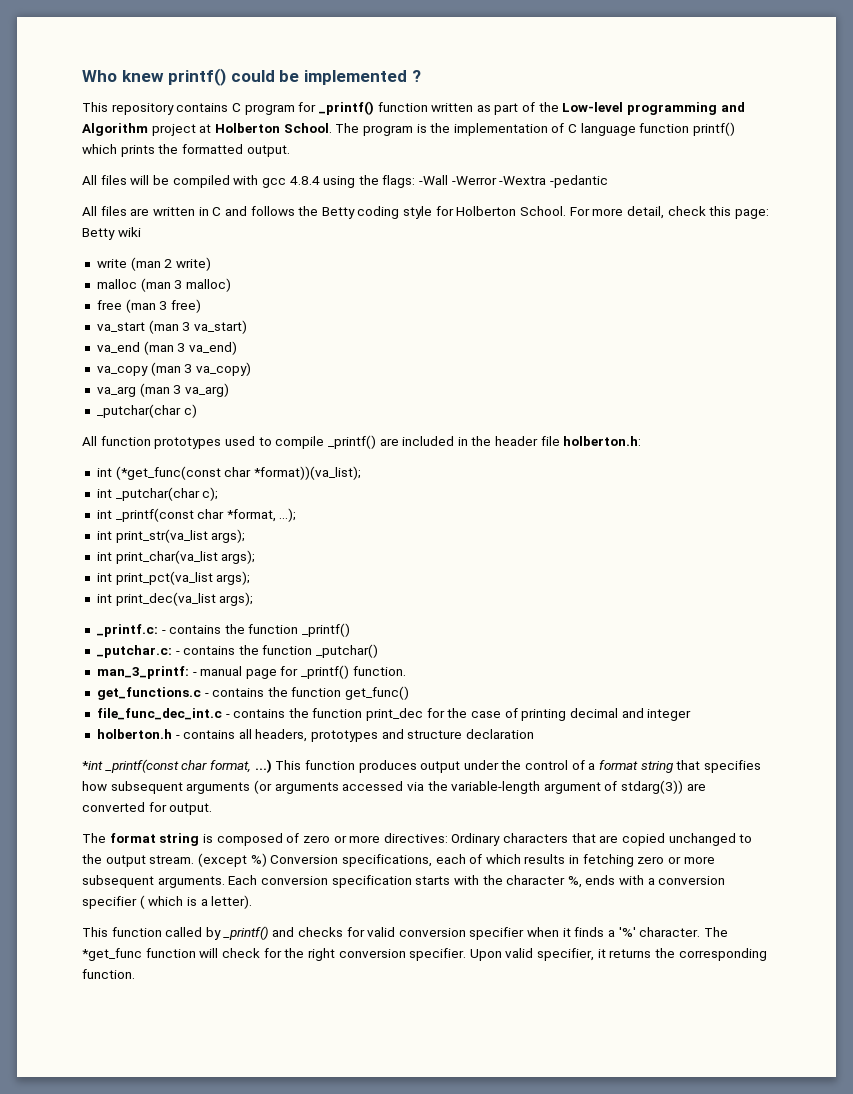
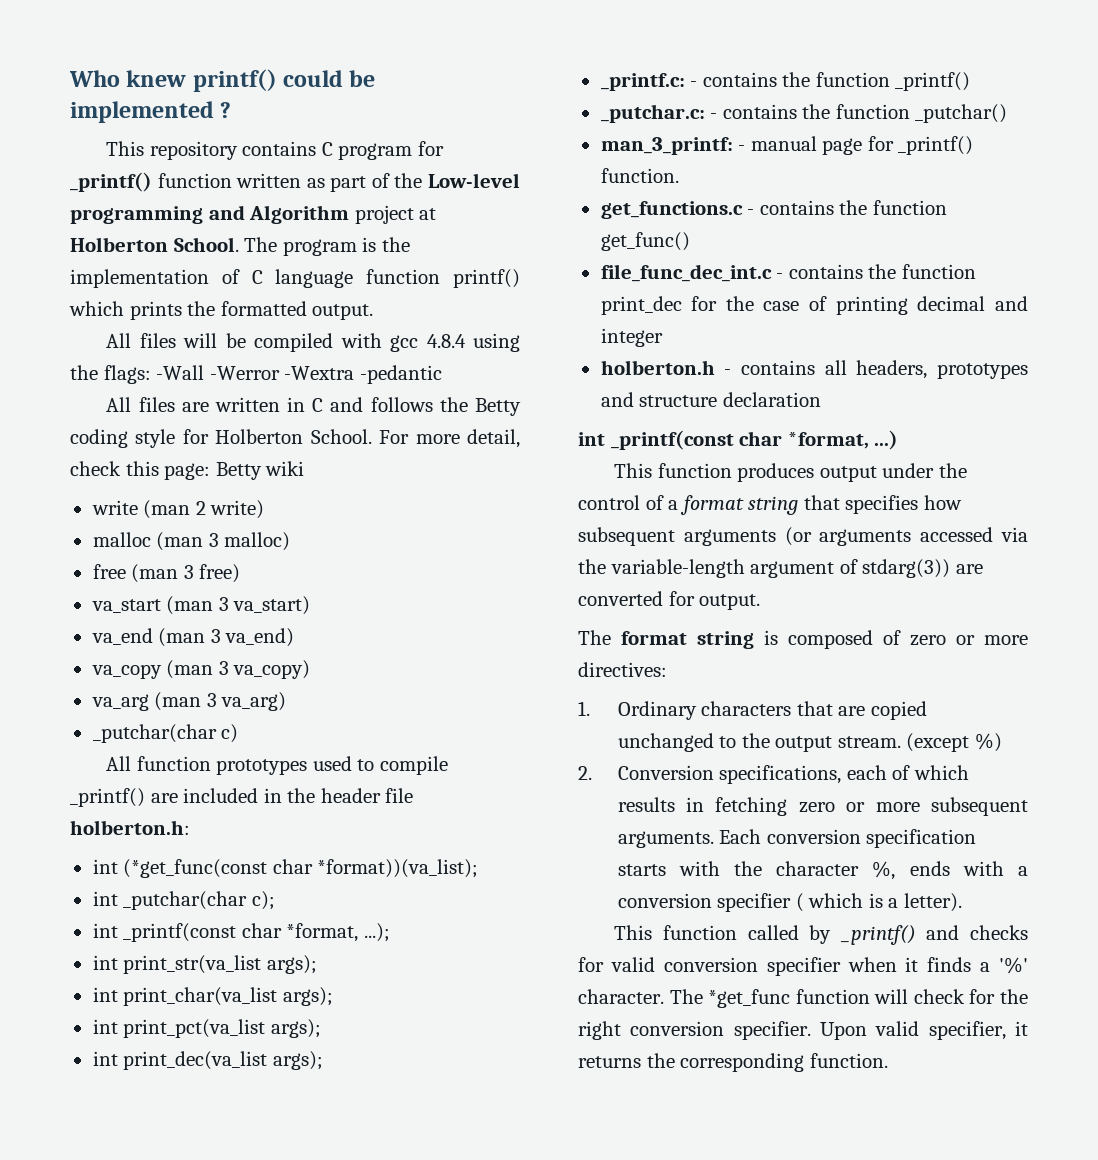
- *int _printf(const char format, ...) This function produces output under the control of a format string that specifies how subsequent arguments (or arguments accessed via the variable-length argument of stdarg(3)) are converted for output.
+ int _printf(const char *format, ...)
+ This function produces output under the control of a format string that specifies how subsequent arguments (or arguments accessed via the variable-length argument of stdarg(3)) are converted for output.
- The format string is composed of zero or more directives: Ordinary characters that are copied unchanged to the output stream.
+ The format string is composed of zero or more directives:
+ 1. Ordinary characters that are copied unchanged to the output stream.
- (except %) Conversion specifications, each of which results in fetching zero or more subsequent arguments.
+ (except %)
+ 2. Conversion specifications, each of which results in fetching zero or more subsequent arguments.

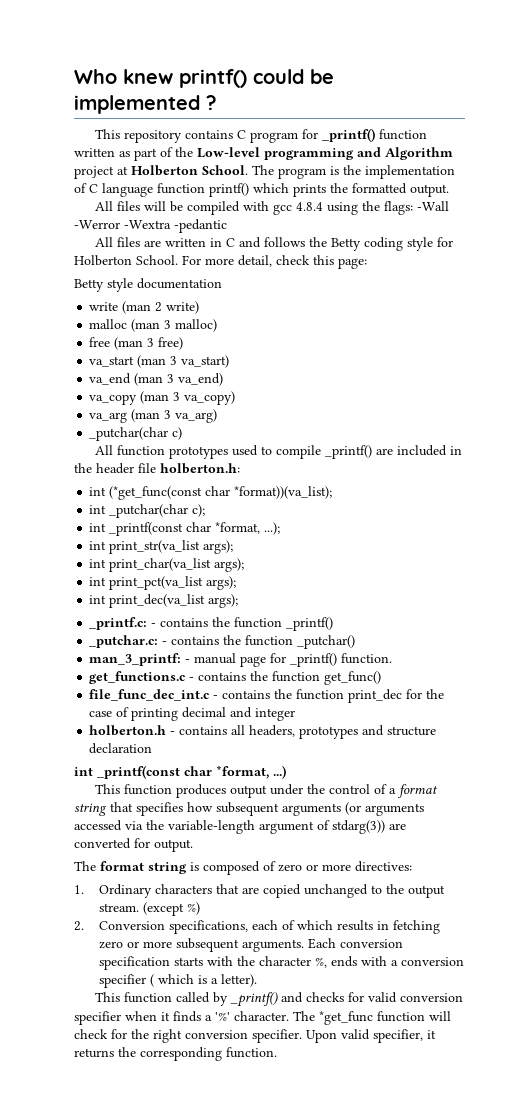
- For more detail, check this page: Betty wiki
+ For more detail, check this page:
+ Betty style documentation

